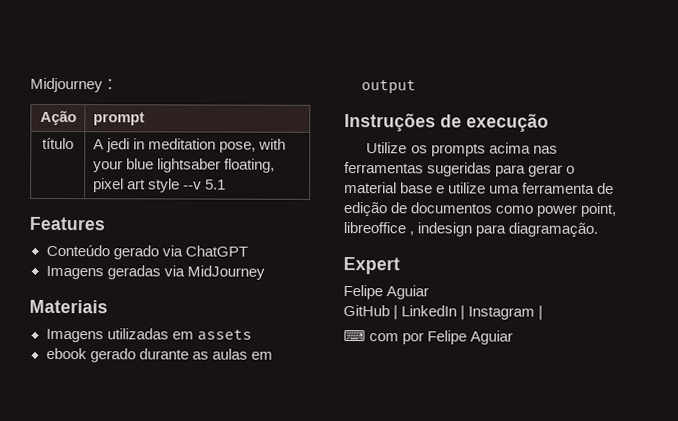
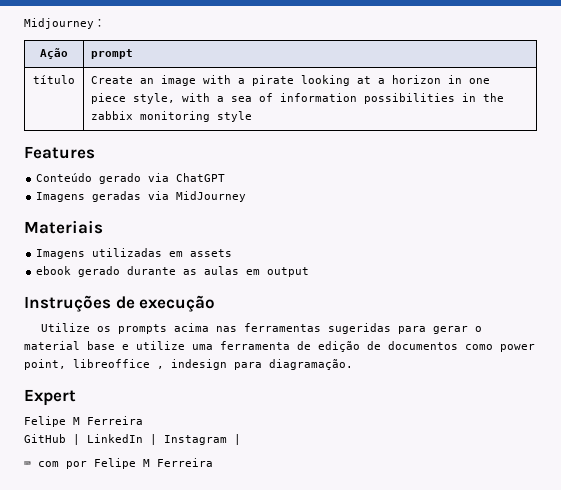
- título | A jedi in meditation pose, with your blue lightsaber floating, pixel art style --v 5.1
+ título | Create an image with a pirate looking at a horizon in one piece style, with a sea of information possibilities in the zabbix monitoring style
  Expert
- Felipe Aguiar
+ Felipe M Ferreira
- ⌨ com por Felipe Aguiar
+ ⌨ com por Felipe M Ferreira

